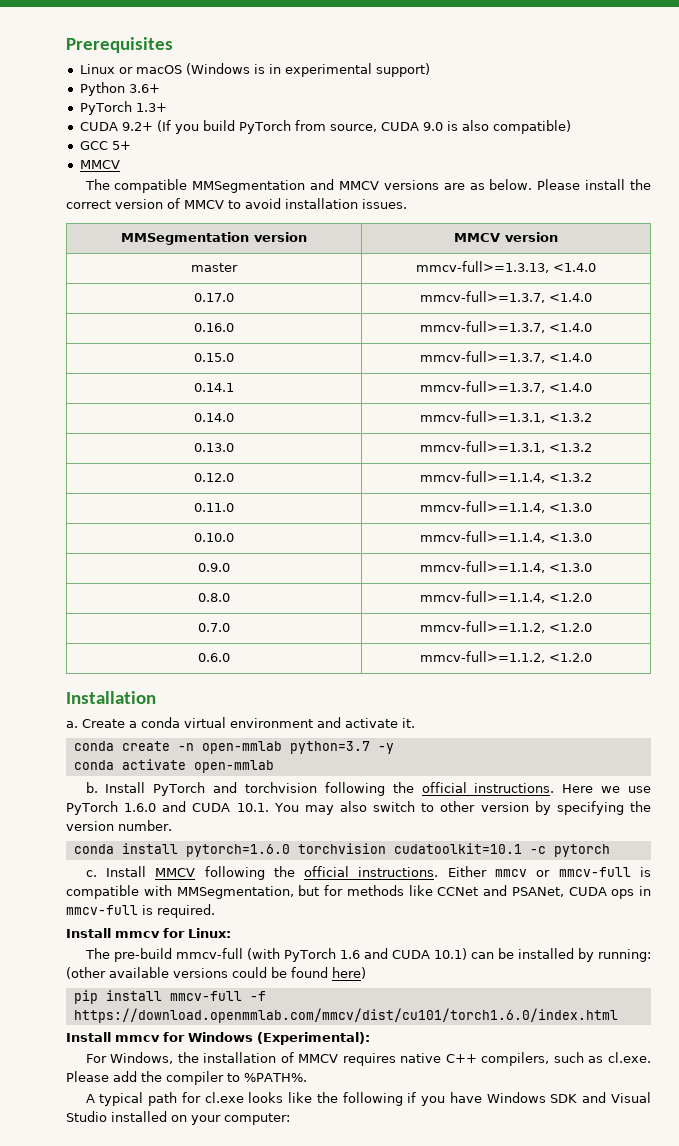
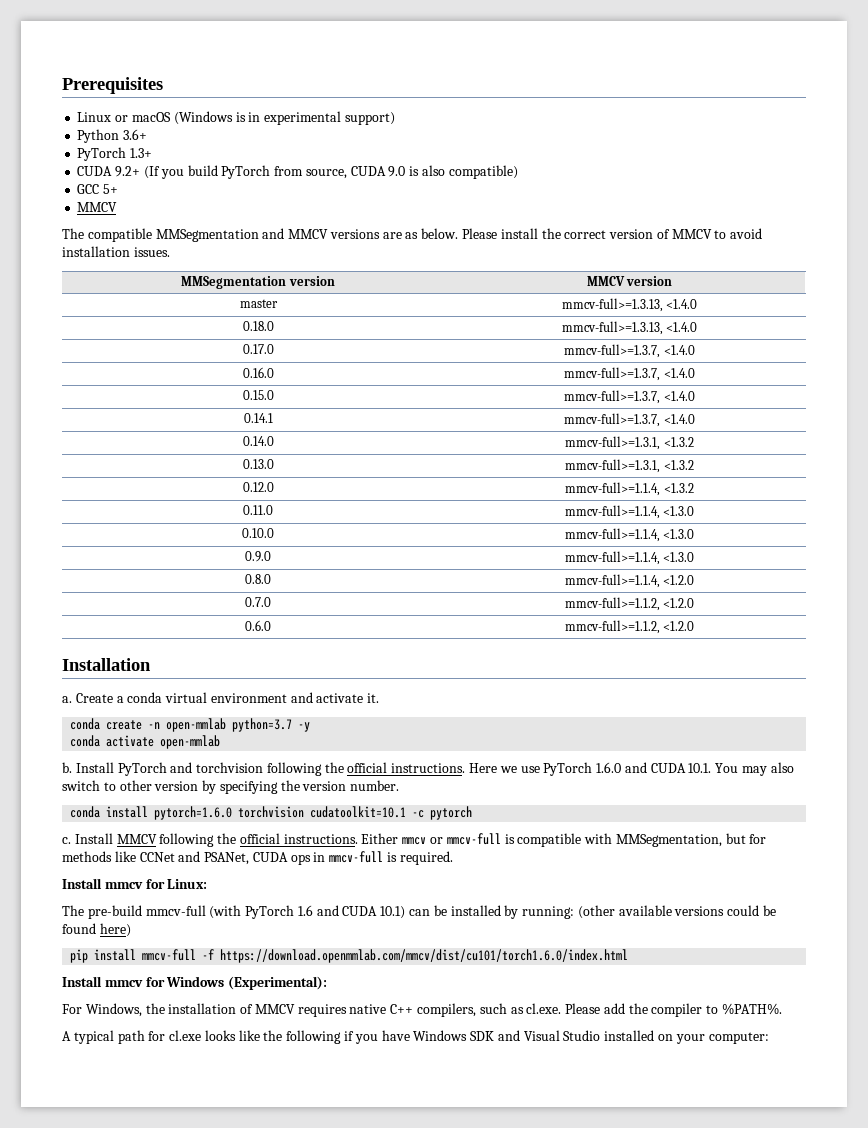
+ 0.18.0 | mmcv-full>=1.3.13, <1.4.0

